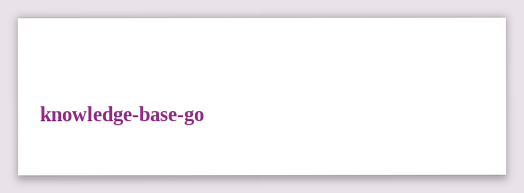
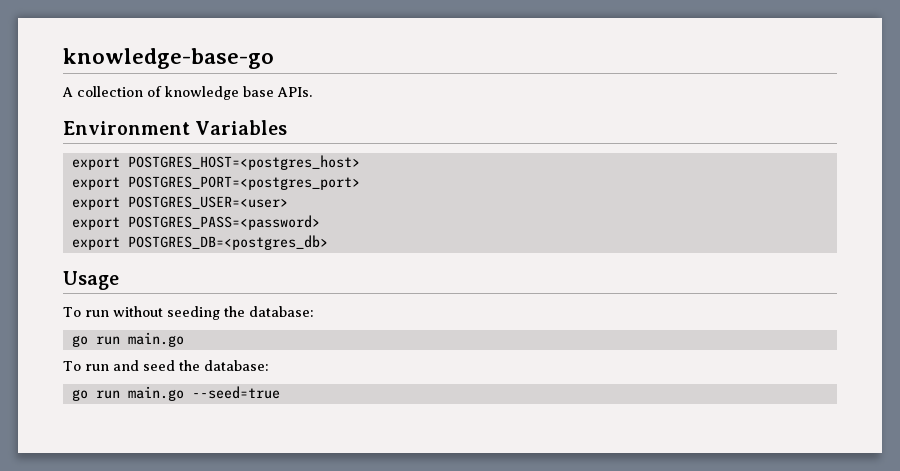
+ A collection of knowledge base APIs.
+ Environment Variables
+ export POSTGRES_HOST=<postgres_host>
+ export POSTGRES_PORT=<postgres_port>
+ export POSTGRES_USER=<user>
+ export POSTGRES_PASS=<password>
+ export POSTGRES_DB=<postgres_db>
+ Usage
+ To run without seeding the database:
+ go run main.go
+ To run and seed the database:
+ go run main.go --seed=true

